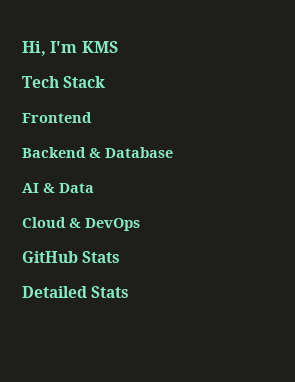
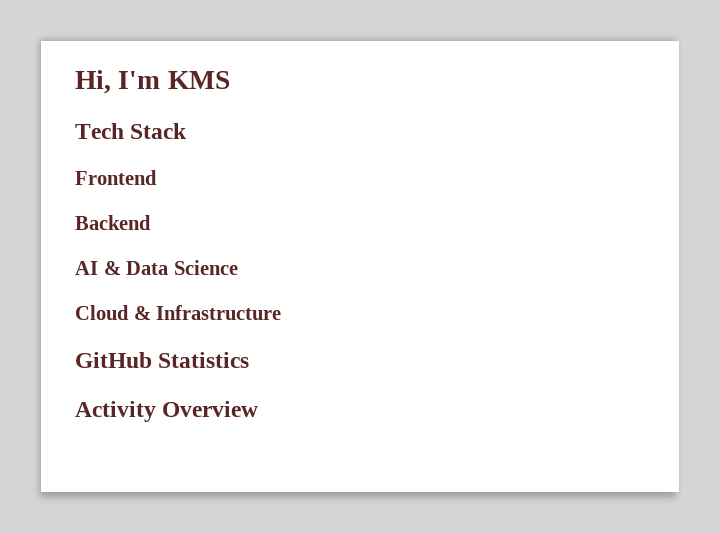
- Backend & Database
+ Backend
- AI & Data
+ AI & Data Science
- Cloud & DevOps
+ Cloud & Infrastructure
- GitHub Stats
- Detailed Stats
+ GitHub Statistics
+ Activity Overview

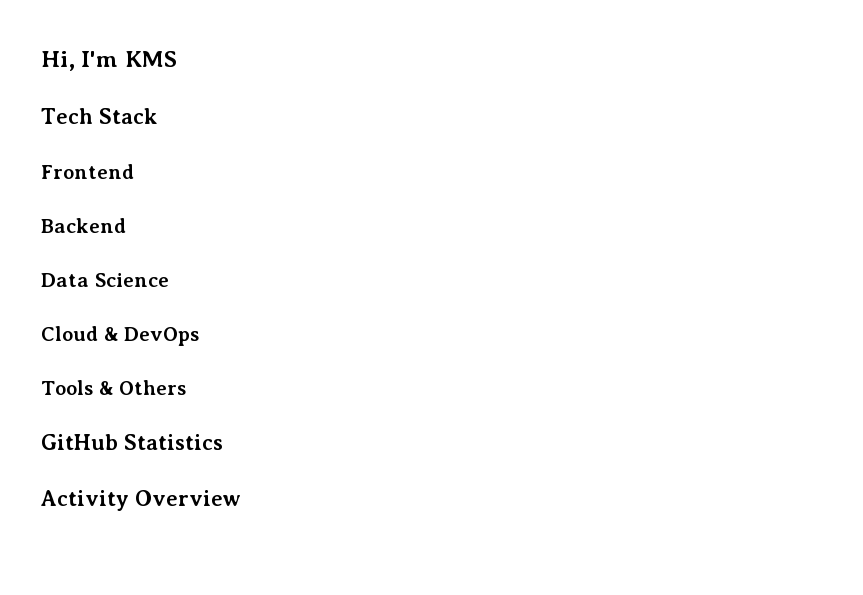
- AI & Data Science
+ Data Science
- Cloud & Infrastructure
+ Cloud & DevOps
+ Tools & Others

